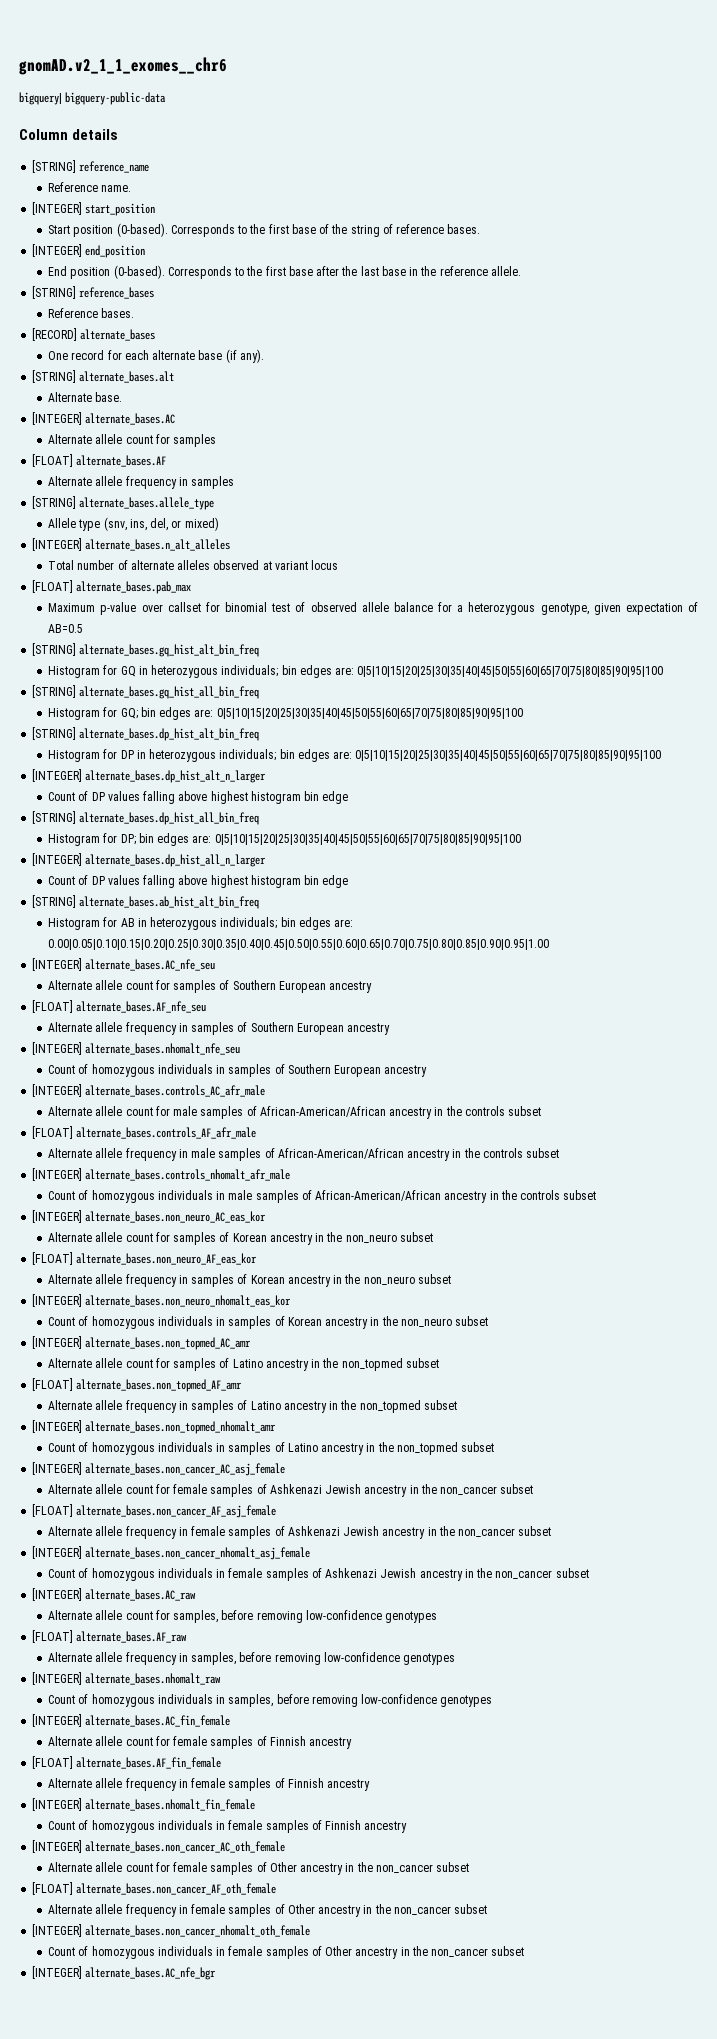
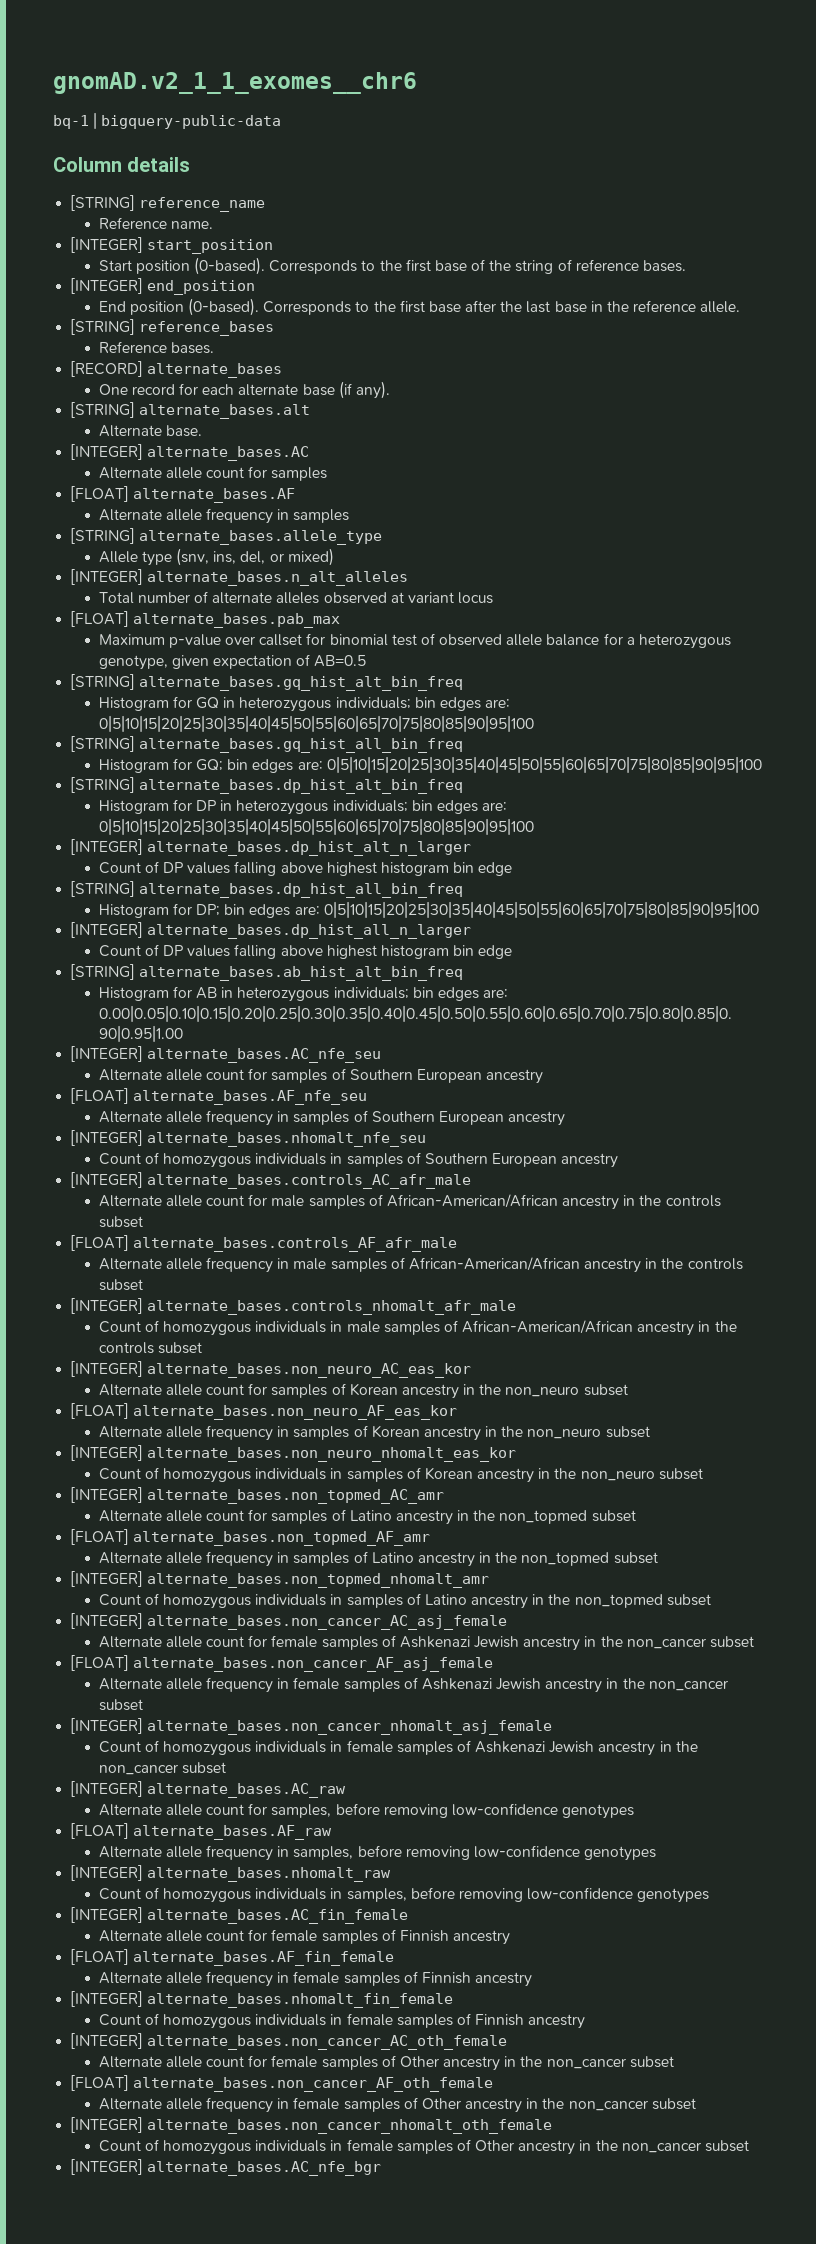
- bigquery| bigquery-public-data
+ bq-1 | bigquery-public-data

